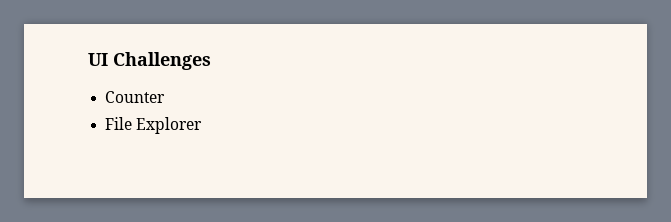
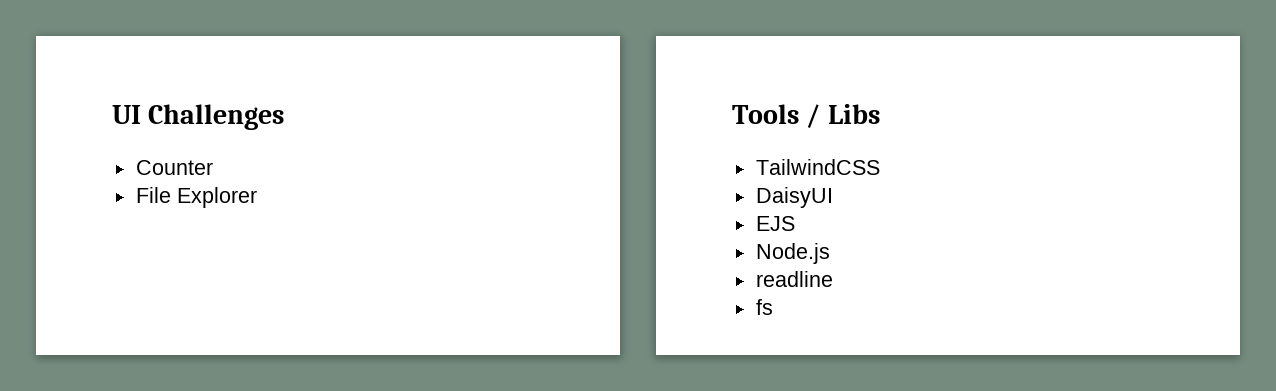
+ Tools / Libs
+ TailwindCSS
+ DaisyUI
+ EJS
+ Node.js
+ readline
+ fs

